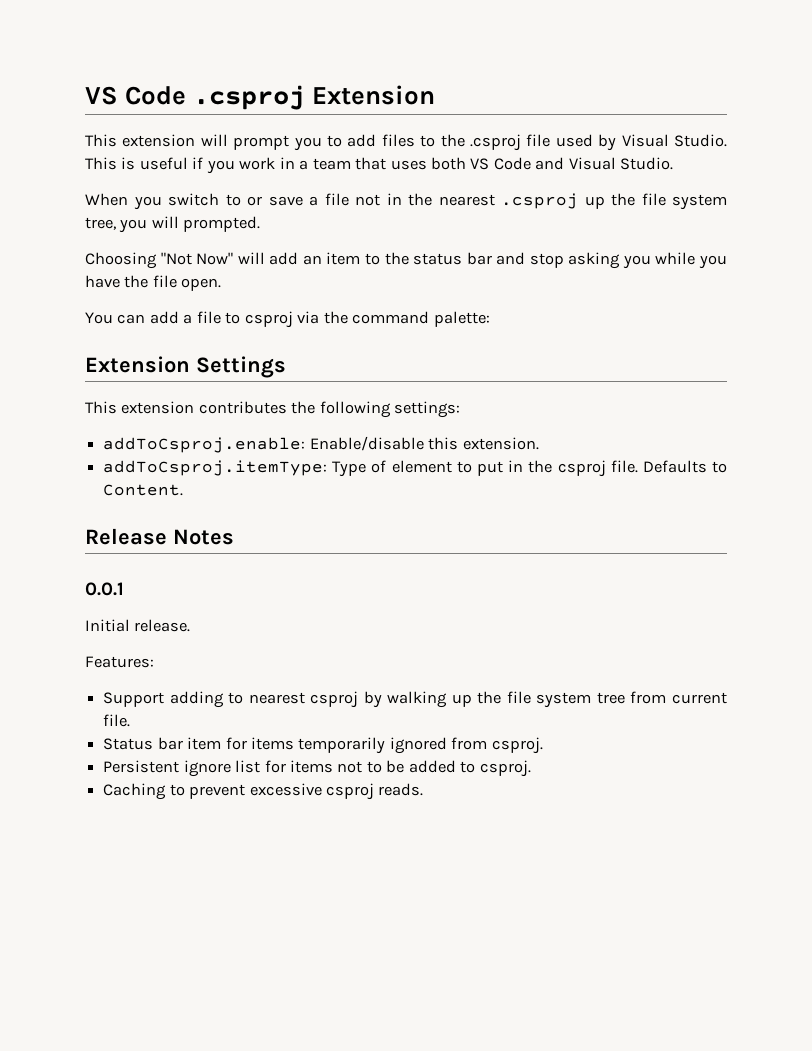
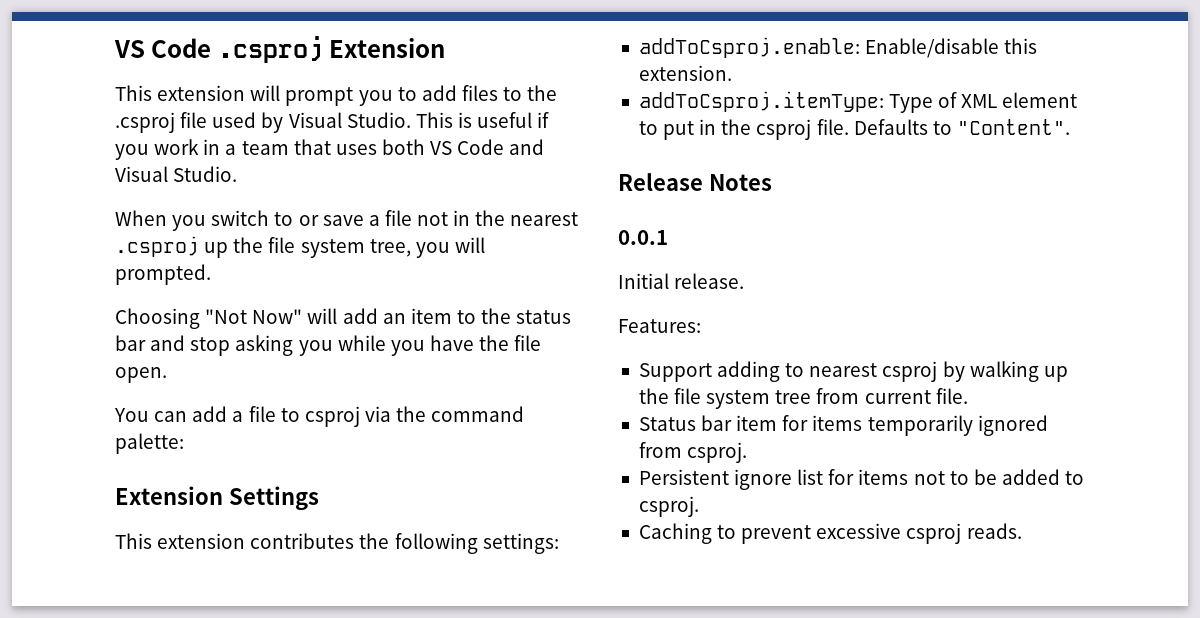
- addToCsproj.itemType: Type of element to put in the csproj file.
+ addToCsproj.itemType: Type of XML element to put in the csproj file.
- Defaults to Content.
+ Defaults to "Content".

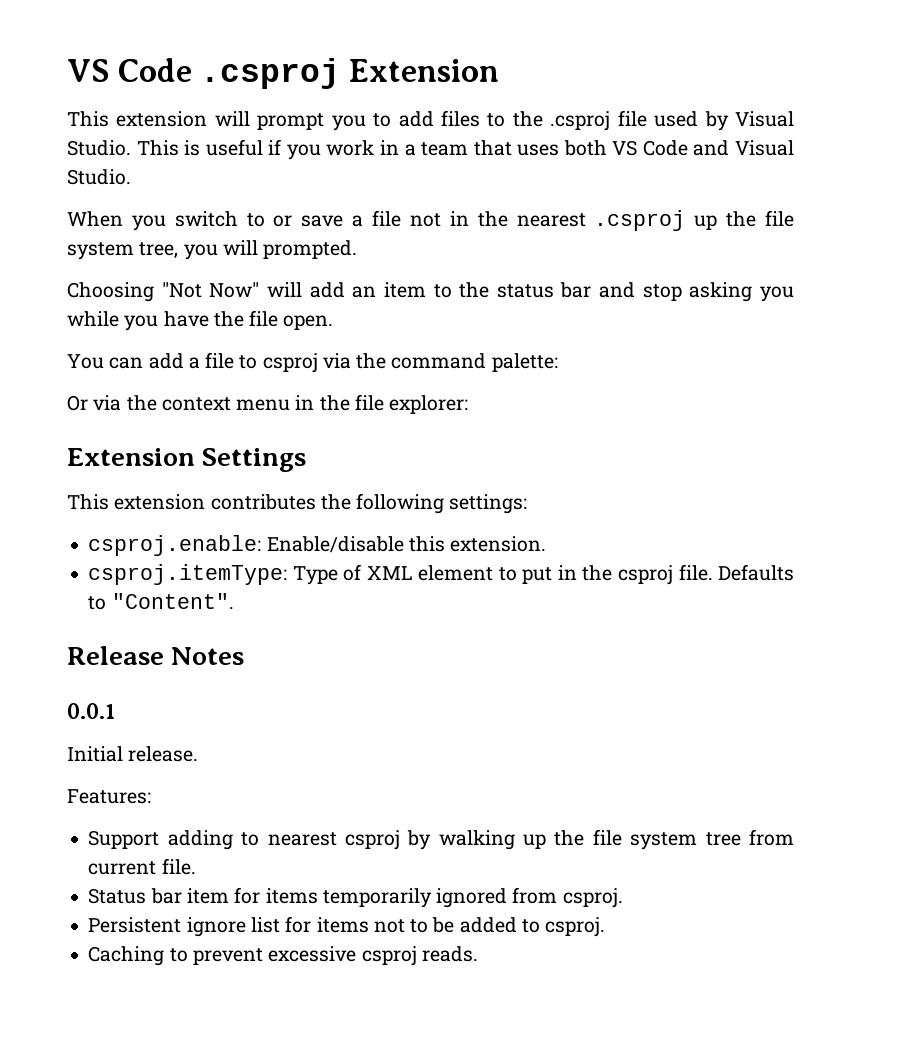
+ Or via the context menu in the file explorer:
- addToCsproj.enable: Enable/disable this extension.
+ csproj.enable: Enable/disable this extension.
- addToCsproj.itemType: Type of XML element to put in the csproj file.
+ csproj.itemType: Type of XML element to put in the csproj file.

